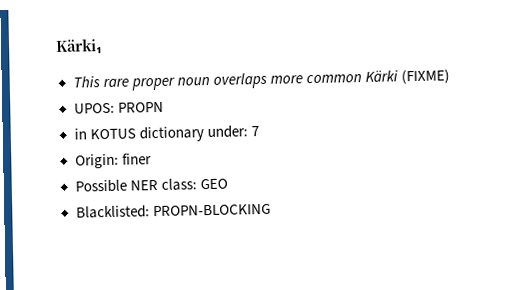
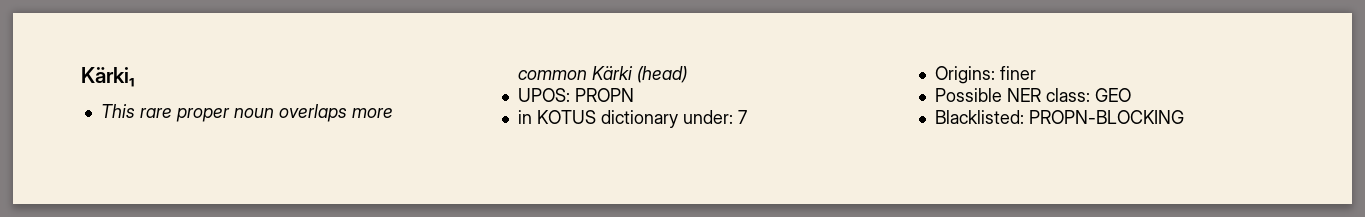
- This rare proper noun overlaps more common Kärki (FIXME)
+ This rare proper noun overlaps more common Kärki (head)
- Origin: finer
+ Origins: finer

